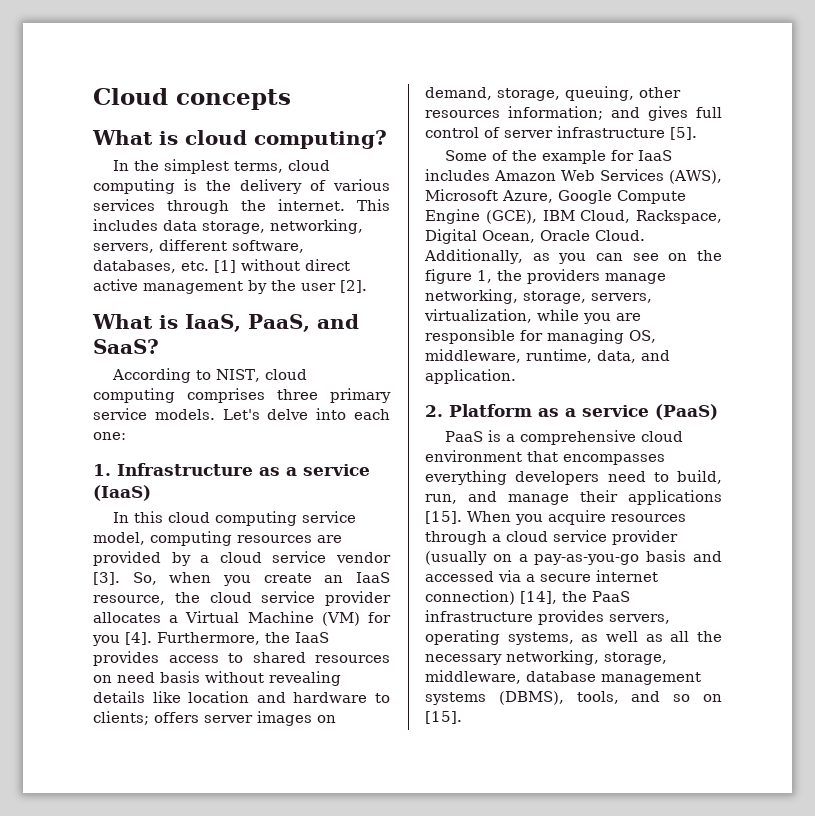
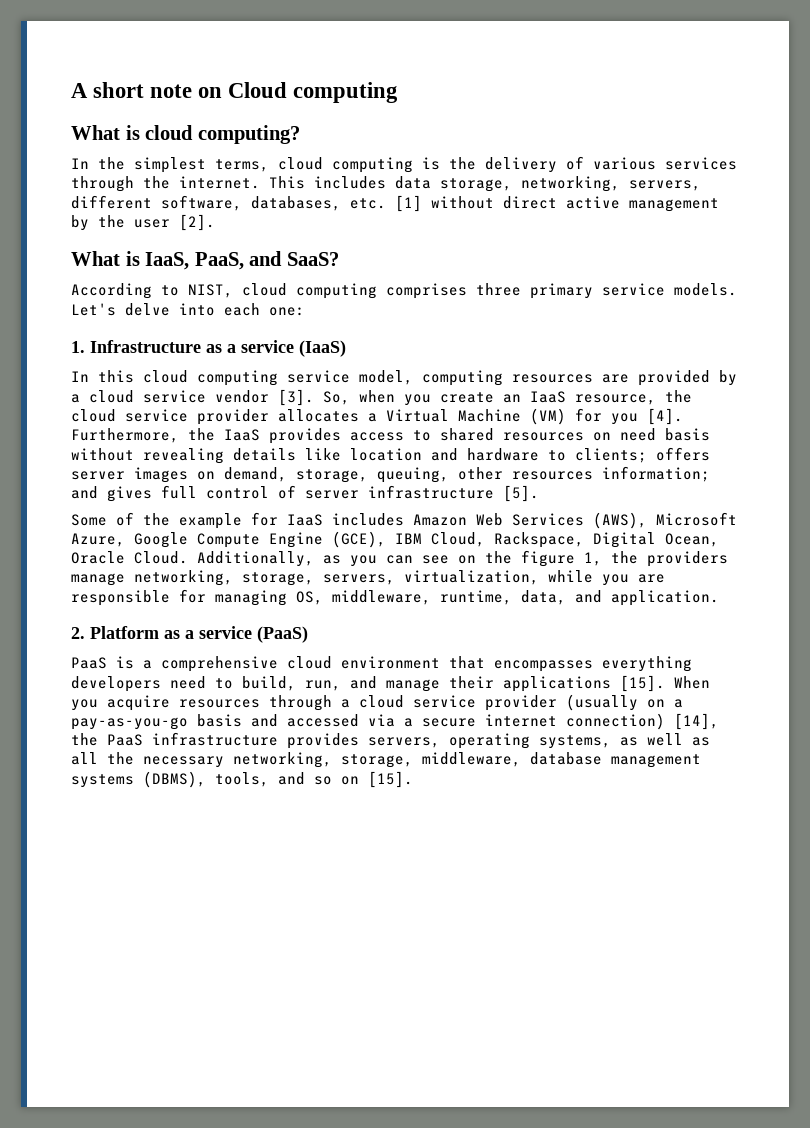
- Cloud concepts
+ A short note on Cloud computing

